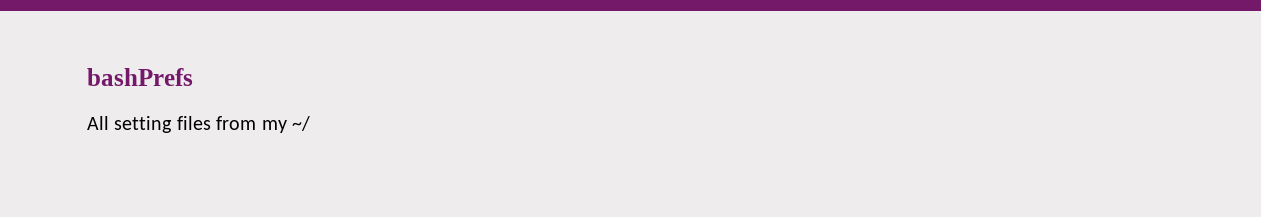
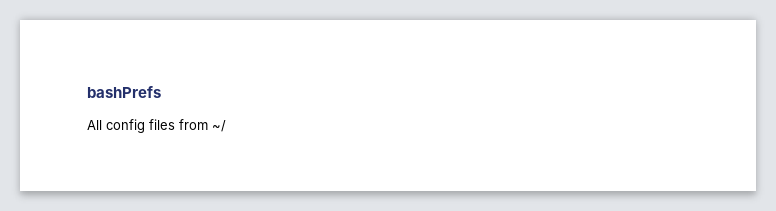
- All setting files from my ~/
+ All config files from ~/

